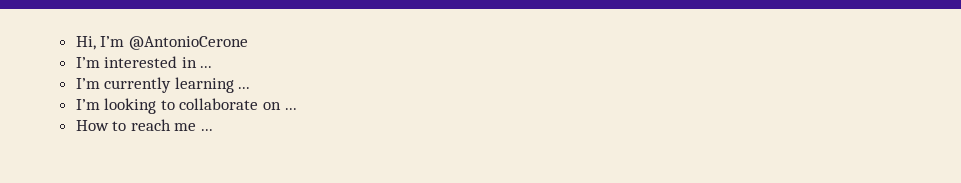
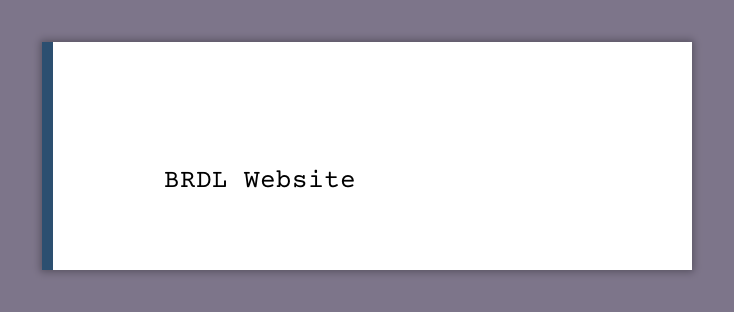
- Hi, I’m @AntonioCerone
- I’m interested in ...
- I’m currently learning ...
- I’m looking to collaborate on ...
- How to reach me ...
+ BRDL Website

